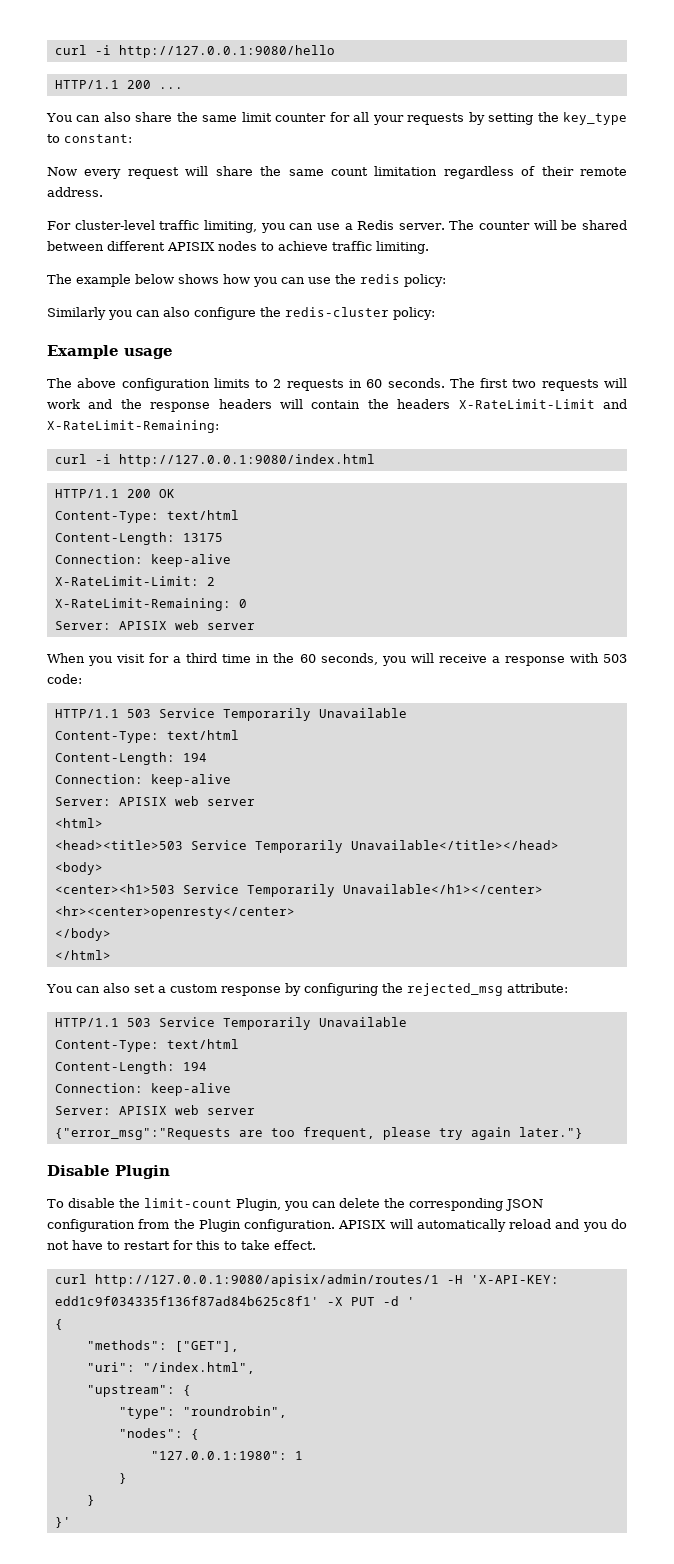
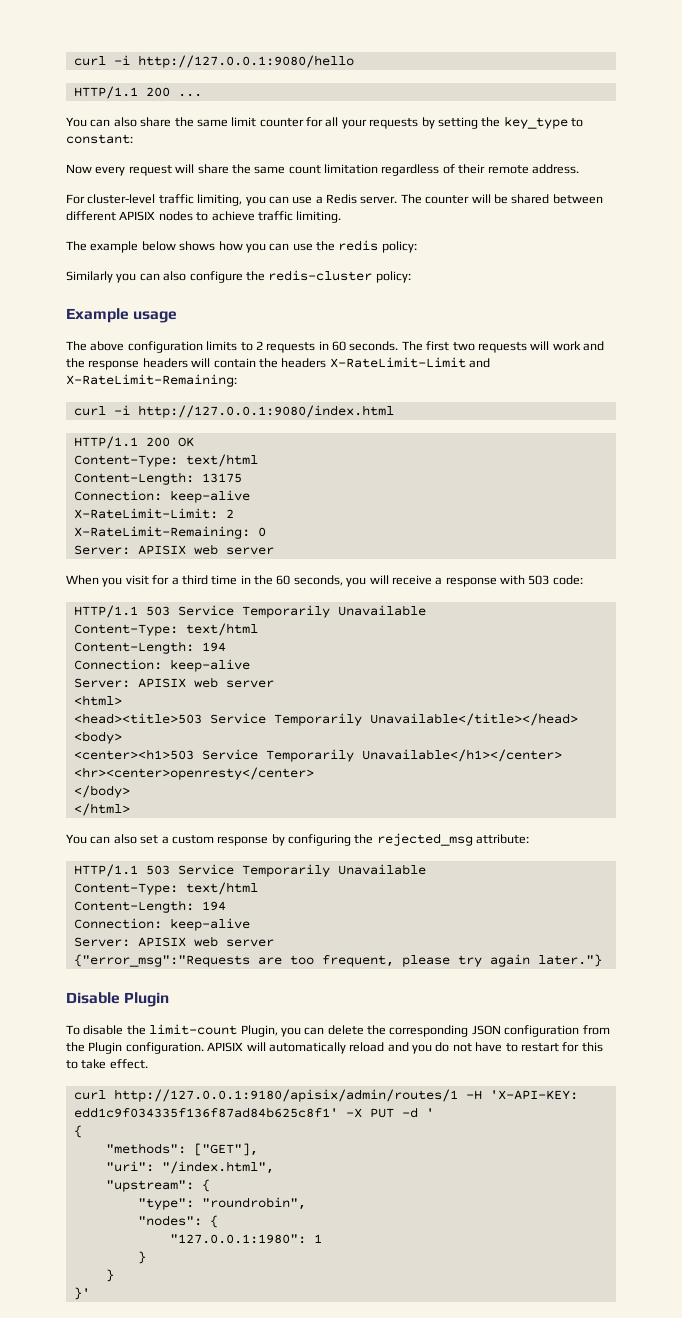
- curl http://127.0.0.1:9080/apisix/admin/routes/1 -H 'X-API-KEY: edd1c9f034335f136f87ad84b625c8f1' -X PUT -d '
+ curl http://127.0.0.1:9180/apisix/admin/routes/1 -H 'X-API-KEY: edd1c9f034335f136f87ad84b625c8f1' -X PUT -d '

